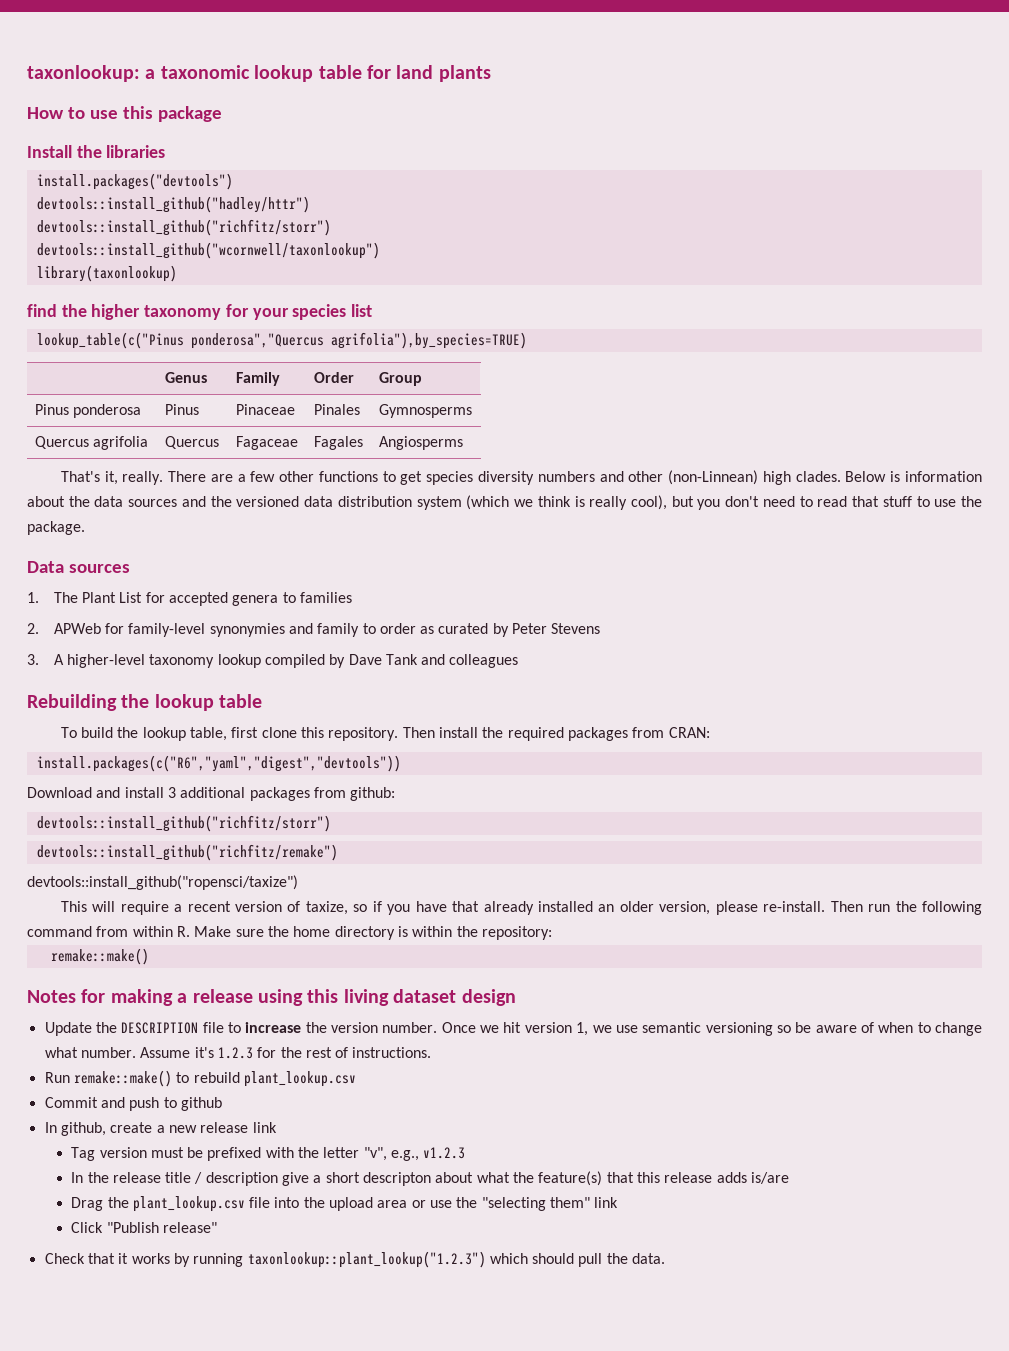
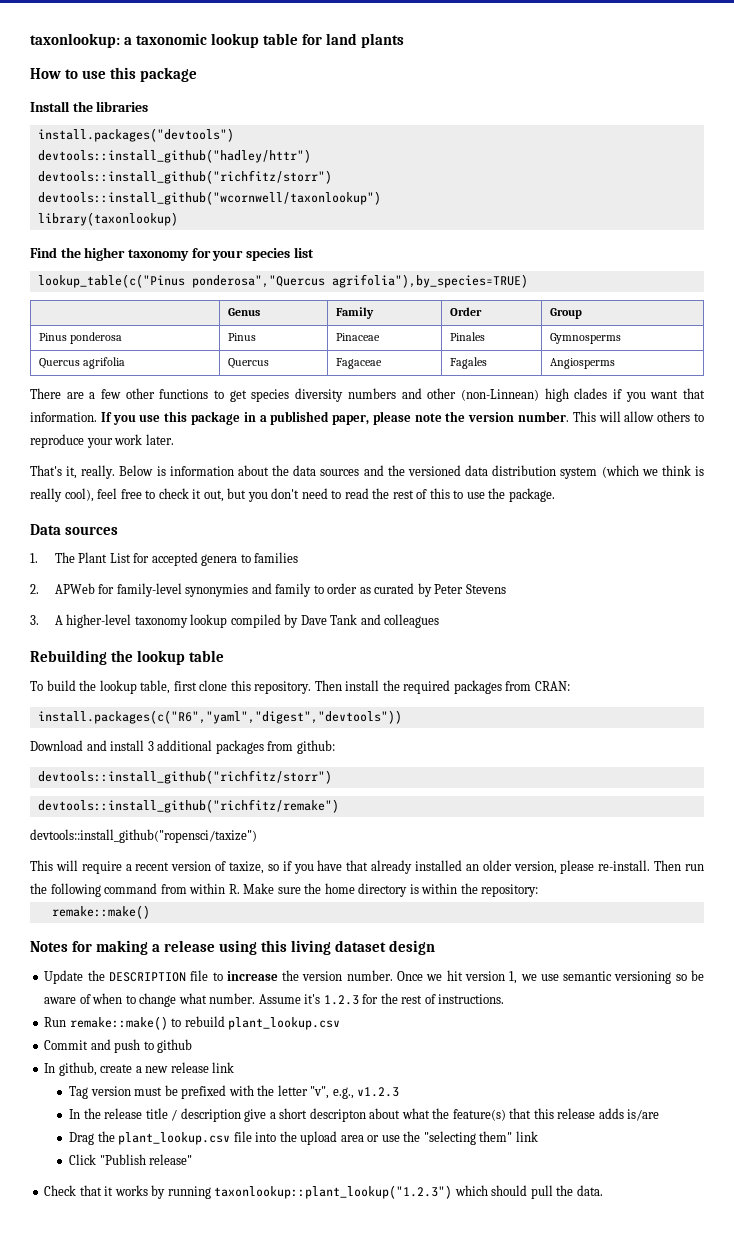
- find the higher taxonomy for your species list
+ Find the higher taxonomy for your species list
- That's it, really. There are a few other functions to get species diversity numbers and other (non-Linnean) high clades.
+ There are a few other functions to get species diversity numbers and other (non-Linnean) high clades if you want that information. If you use this package in a published paper, please note the version number. This will allow others to reproduce your work later.
+ That's it, really.
- Below is information about the data sources and the versioned data distribution system (which we think is really cool), but you don't need to read that stuff to use the package.
+ Below is information about the data sources and the versioned data distribution system (which we think is really cool), feel free to check it out, but you don't need to read the rest of this to use the package.

